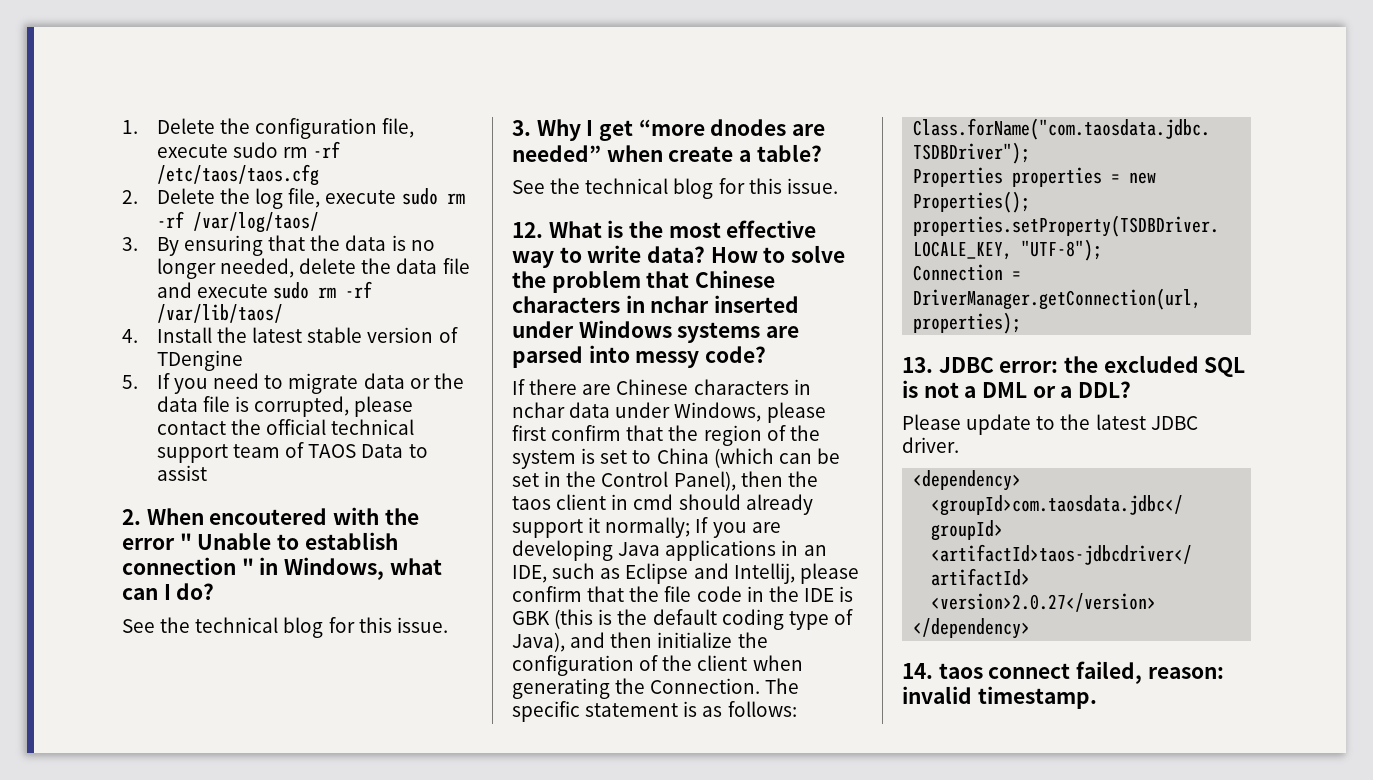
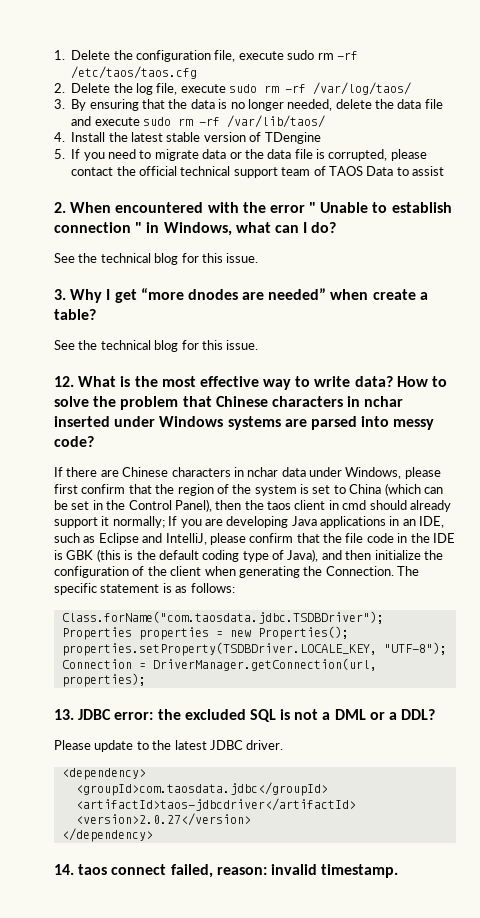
- 2. When encoutered with the error " Unable to establish connection " in Windows, what can I do?
+ 2. When encountered with the error " Unable to establish connection " in Windows, what can I do?
- If you are developing Java applications in an IDE, such as Eclipse and Intellij, please confirm that the file code in the IDE is GBK (this is the default coding type of Java), and then initialize the configuration of the client when generating the Connection.
+ If you are developing Java applications in an IDE, such as Eclipse and IntelliJ, please confirm that the file code in the IDE is GBK (this is the default coding type of Java), and then initialize the configuration of the client when generating the Connection.

